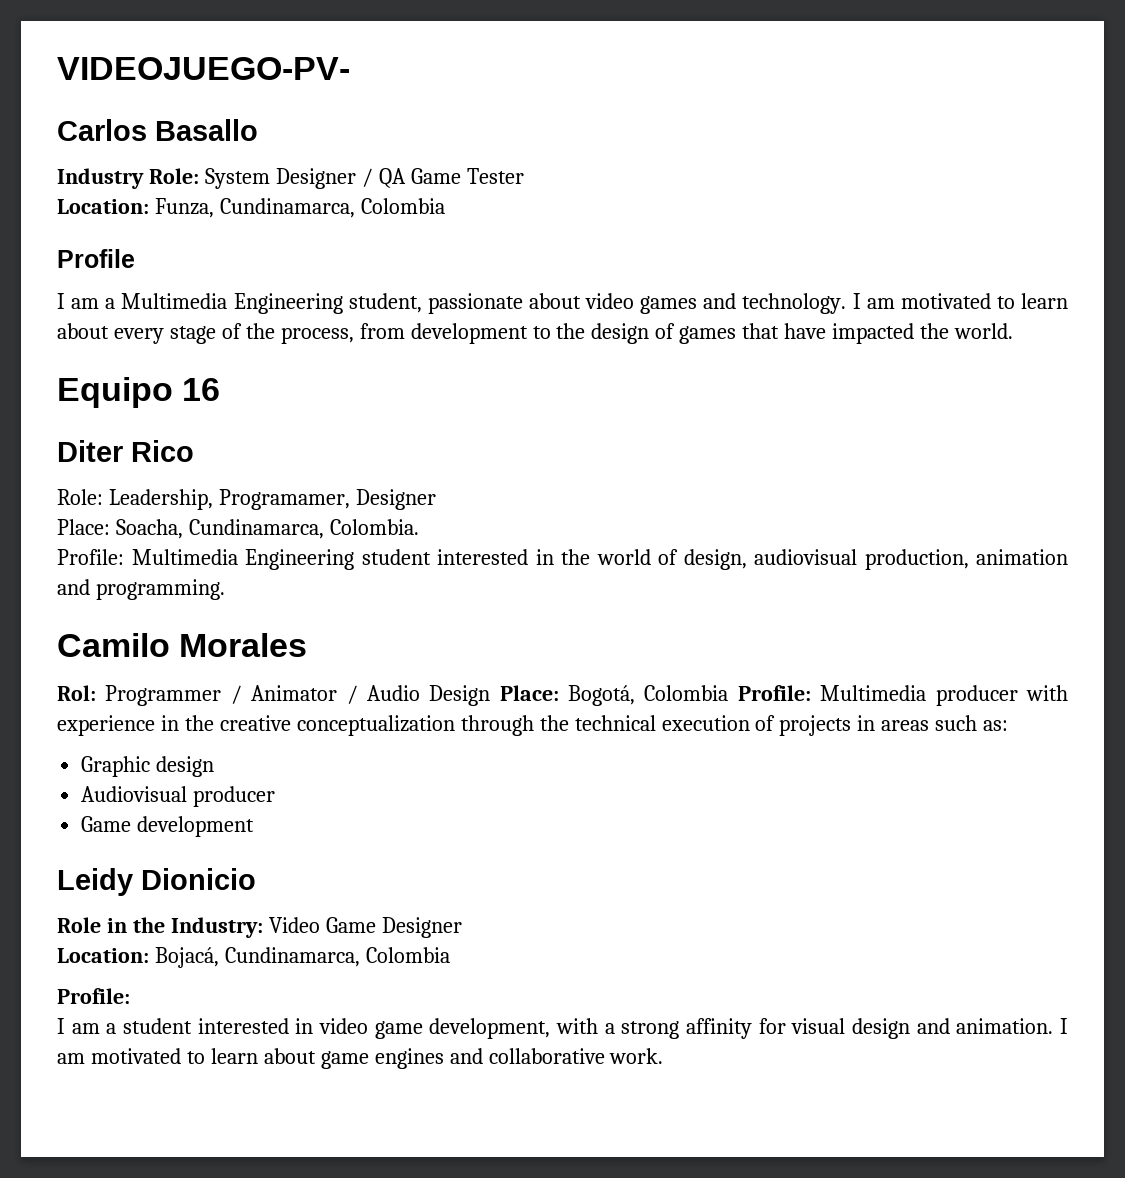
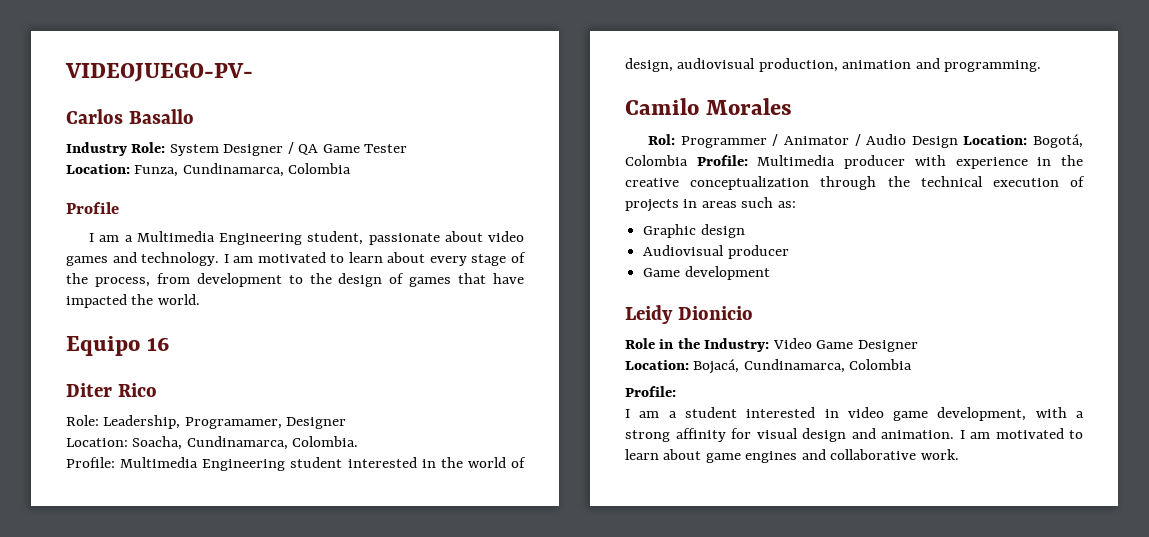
- Place: Soacha, Cundinamarca, Colombia.
+ Location: Soacha, Cundinamarca, Colombia.
- Rol: Programmer / Animator / Audio Design Place: Bogotá, Colombia Profile: Multimedia producer with experience in the creative conceptualization through the technical execution of projects in areas such as:
+ Rol: Programmer / Animator / Audio Design Location: Bogotá, Colombia Profile: Multimedia producer with experience in the creative conceptualization through the technical execution of projects in areas such as:

